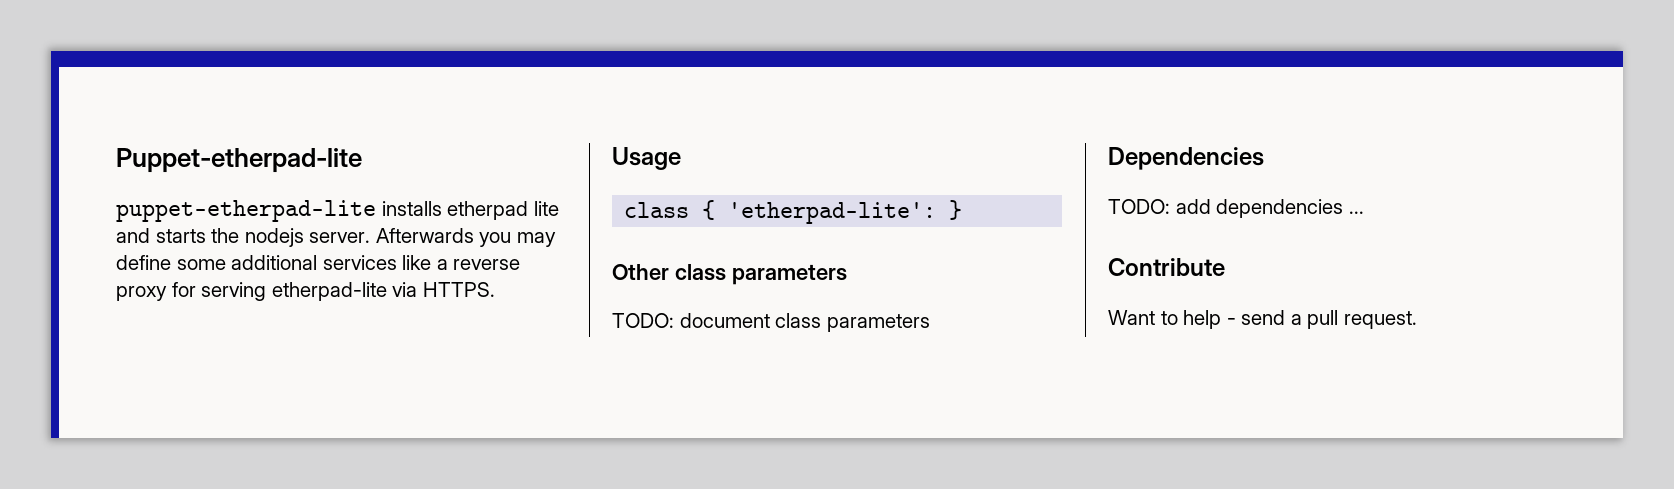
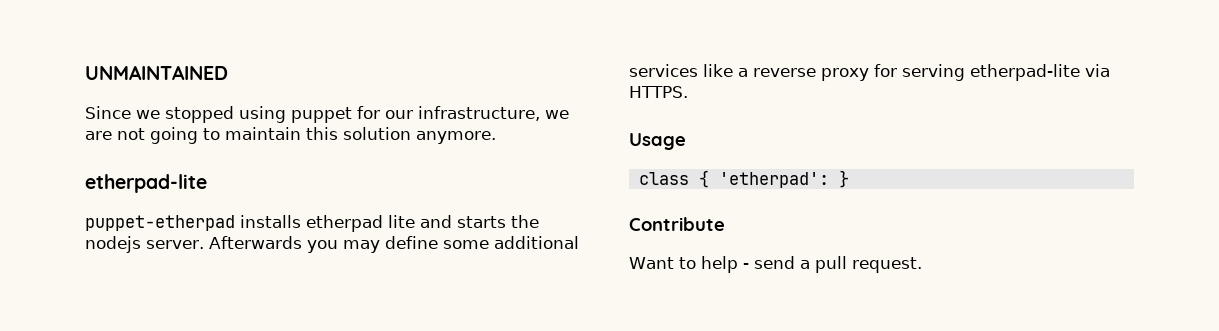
- Puppet-etherpad-lite
- puppet-etherpad-lite installs etherpad lite and starts the nodejs server.
+ UNMAINTAINED
+ Since we stopped using puppet for our infrastructure, we are not going to maintain this solution anymore.
+ etherpad-lite
+ puppet-etherpad installs etherpad lite and starts the nodejs server.
- class { 'etherpad-lite': }
+ class { 'etherpad': }
- Other class parameters
- TODO: document class parameters
- Dependencies
- TODO: add dependencies ...

